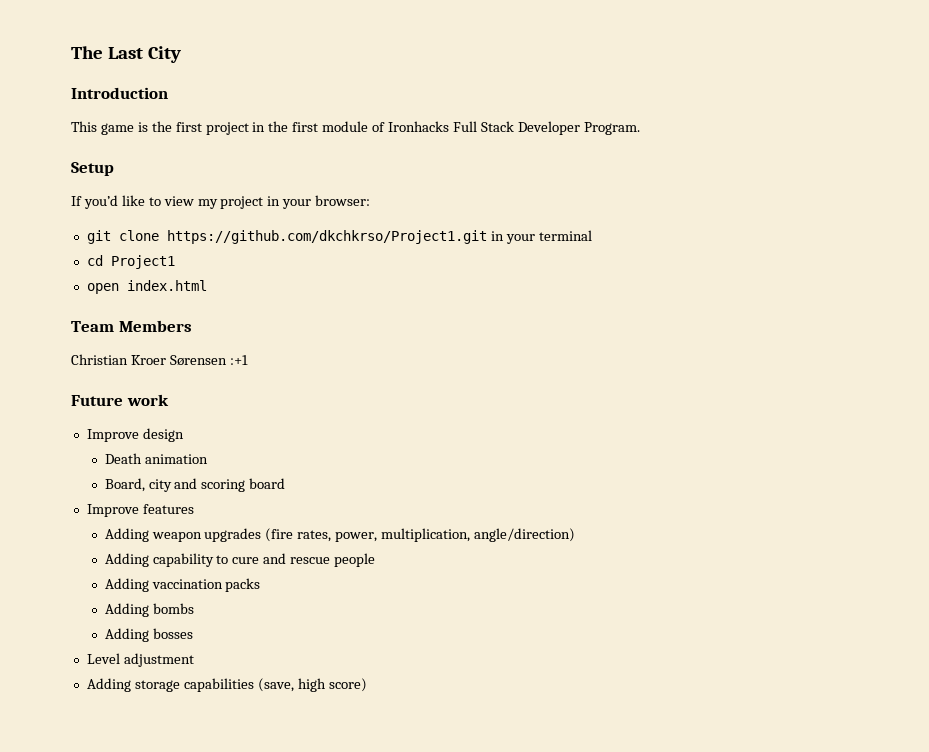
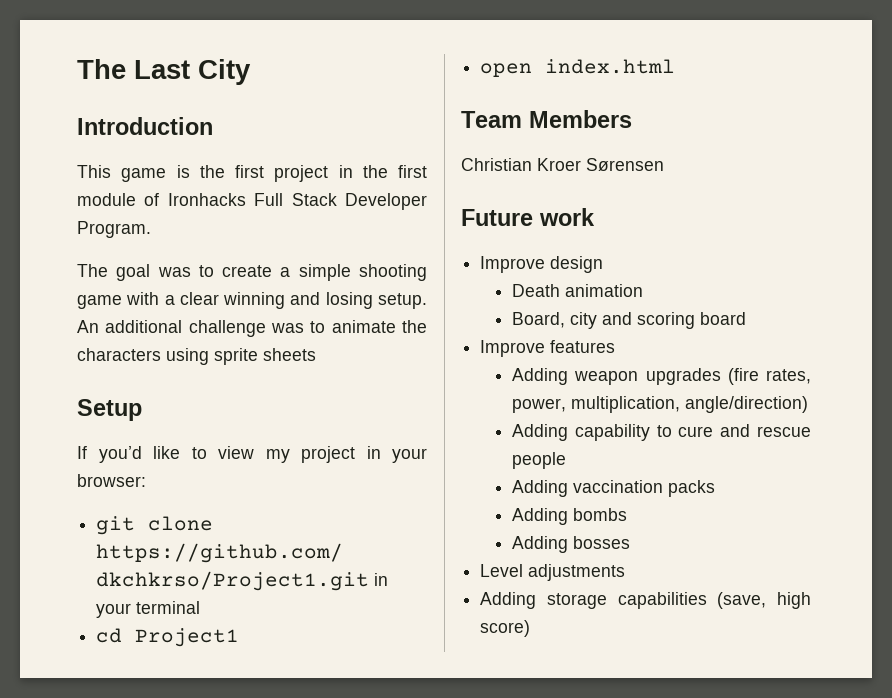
+ The goal was to create a simple shooting game with a clear winning and losing setup. An additional challenge was to animate the characters using sprite sheets
- Christian Kroer Sørensen :+1
+ Christian Kroer Sørensen
- Level adjustment
+ Level adjustments

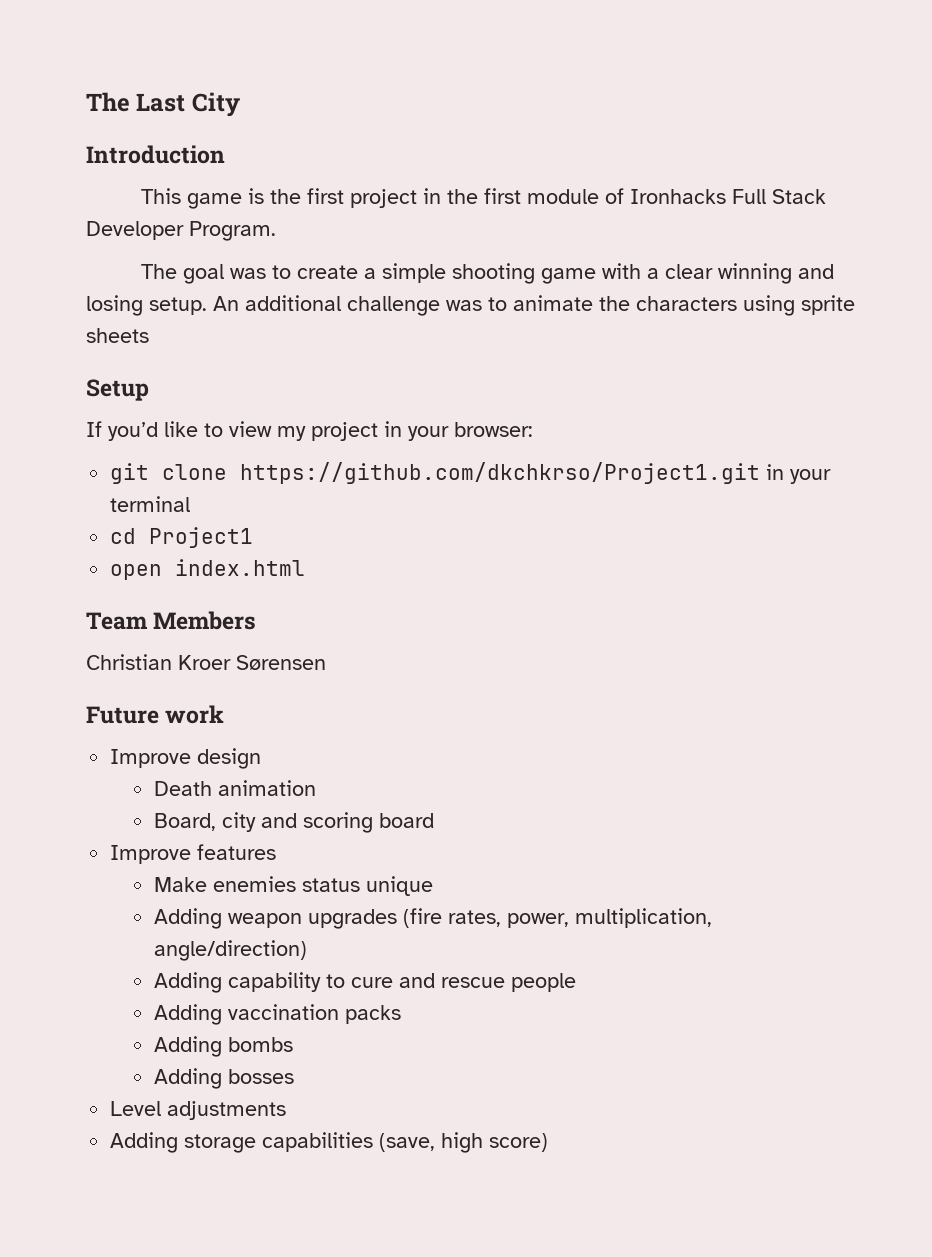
+ Make enemies status unique

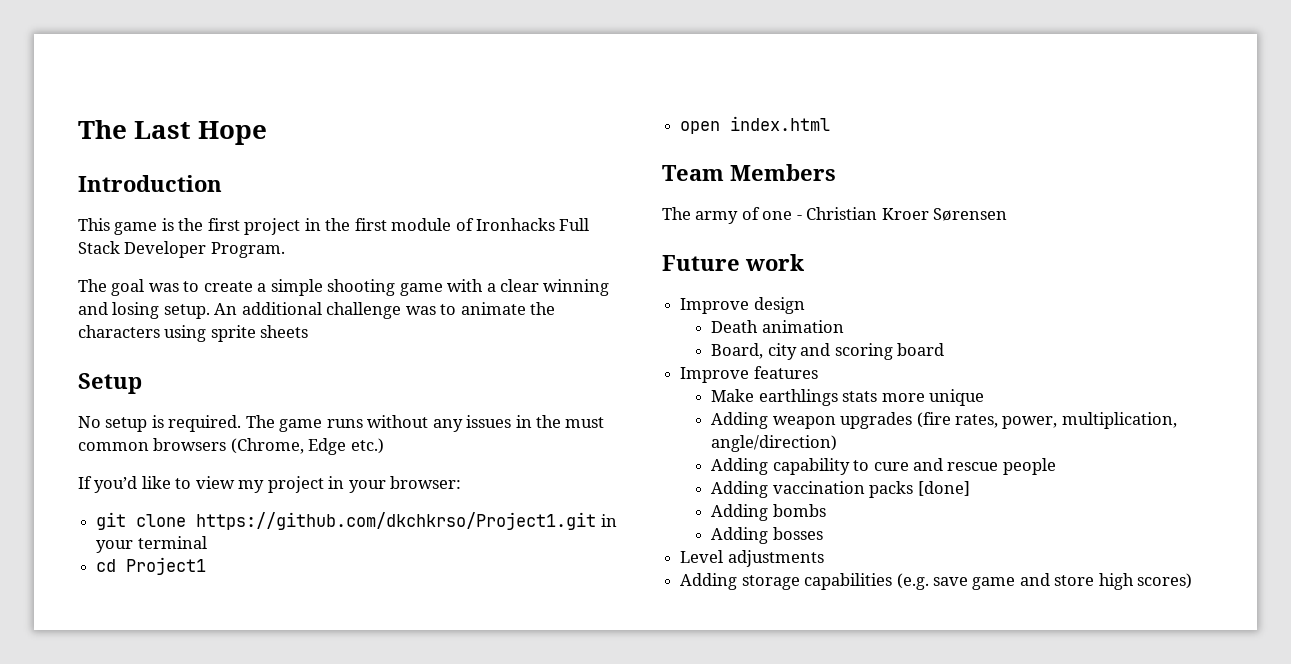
- The Last City
+ The Last Hope
+ No setup is required. The game runs without any issues in the must common browsers (Chrome, Edge etc.)
- Christian Kroer Sørensen
+ The army of one - Christian Kroer Sørensen
- Make enemies status unique
+ Make earthlings stats more unique
- Adding vaccination packs
+ Adding vaccination packs [done]
- Adding storage capabilities (save, high score)
+ Adding storage capabilities (e.g. save game and store high scores)

